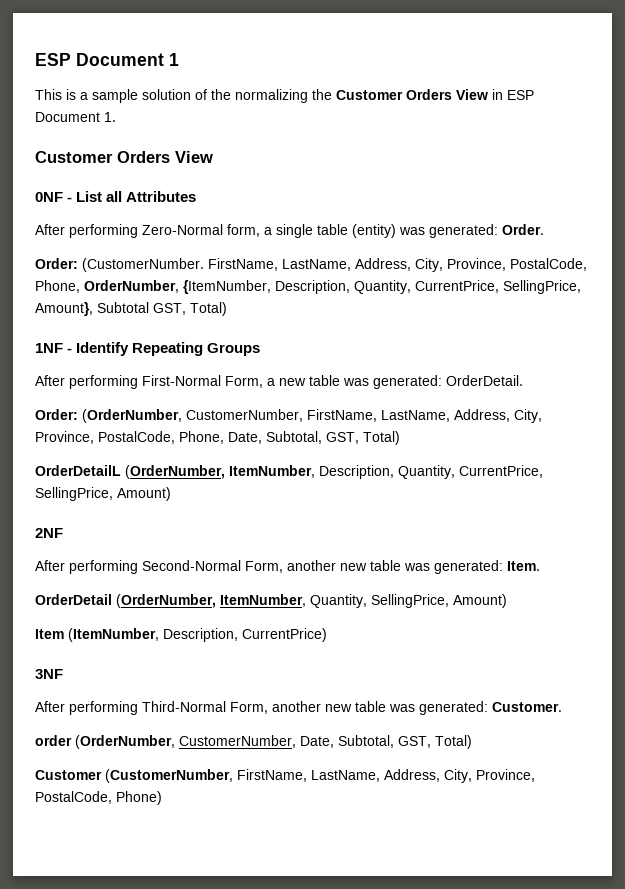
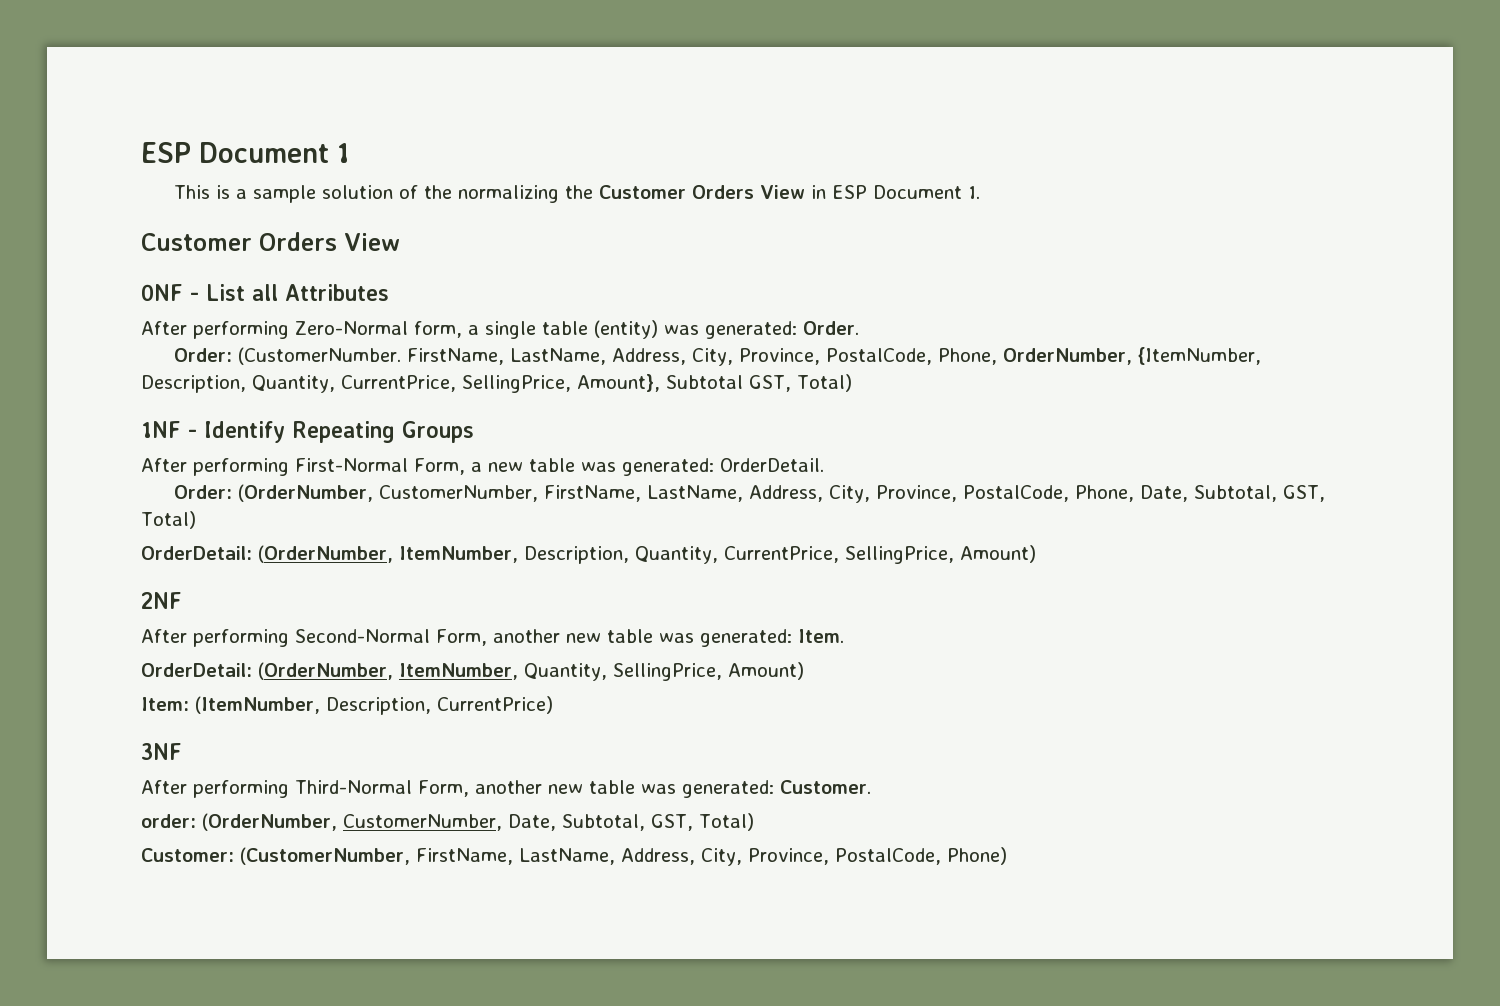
- OrderDetailL (OrderNumber, ItemNumber, Description, Quantity, CurrentPrice, SellingPrice, Amount)
+ OrderDetail: (OrderNumber, ItemNumber, Description, Quantity, CurrentPrice, SellingPrice, Amount)
- OrderDetail (OrderNumber, ItemNumber, Quantity, SellingPrice, Amount)
+ OrderDetail: (OrderNumber, ItemNumber, Quantity, SellingPrice, Amount)
- Item (ItemNumber, Description, CurrentPrice)
+ Item: (ItemNumber, Description, CurrentPrice)
- order (OrderNumber, CustomerNumber, Date, Subtotal, GST, Total)
+ order: (OrderNumber, CustomerNumber, Date, Subtotal, GST, Total)
- Customer (CustomerNumber, FirstName, LastName, Address, City, Province, PostalCode, Phone)
+ Customer: (CustomerNumber, FirstName, LastName, Address, City, Province, PostalCode, Phone)

